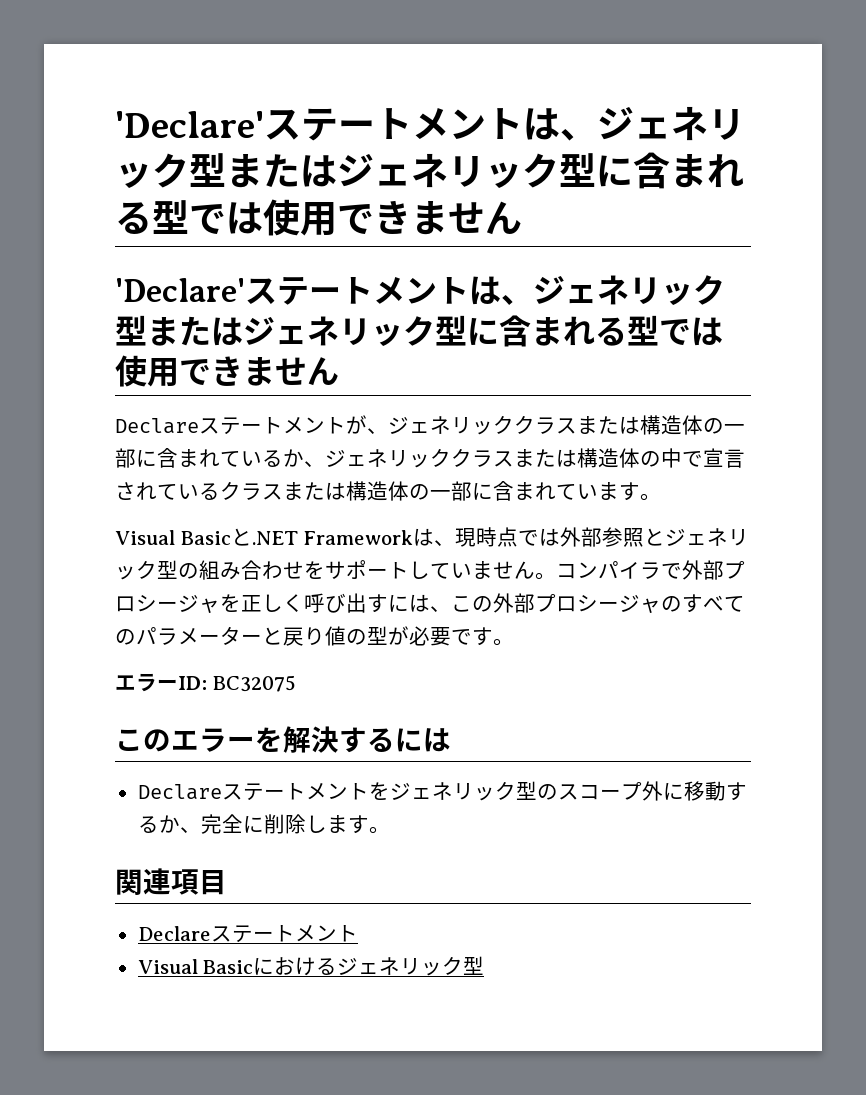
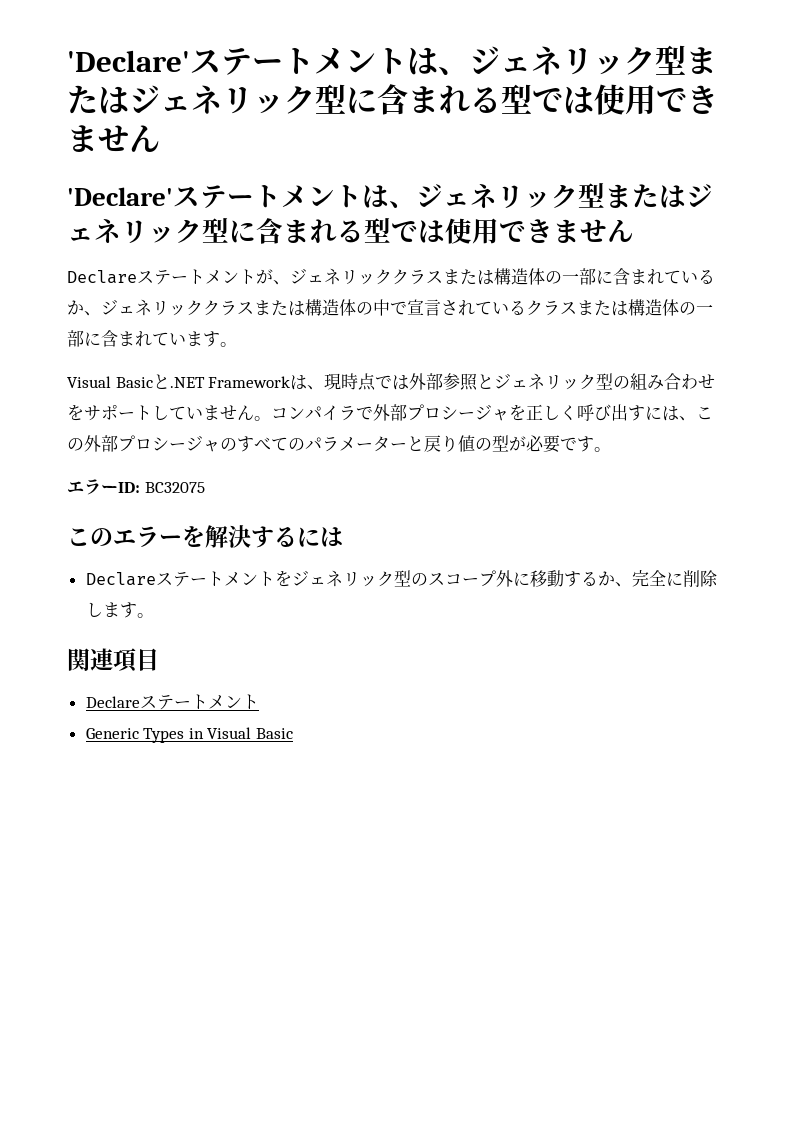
- Visual Basicにおけるジェネリック型
+ Generic Types in Visual Basic

